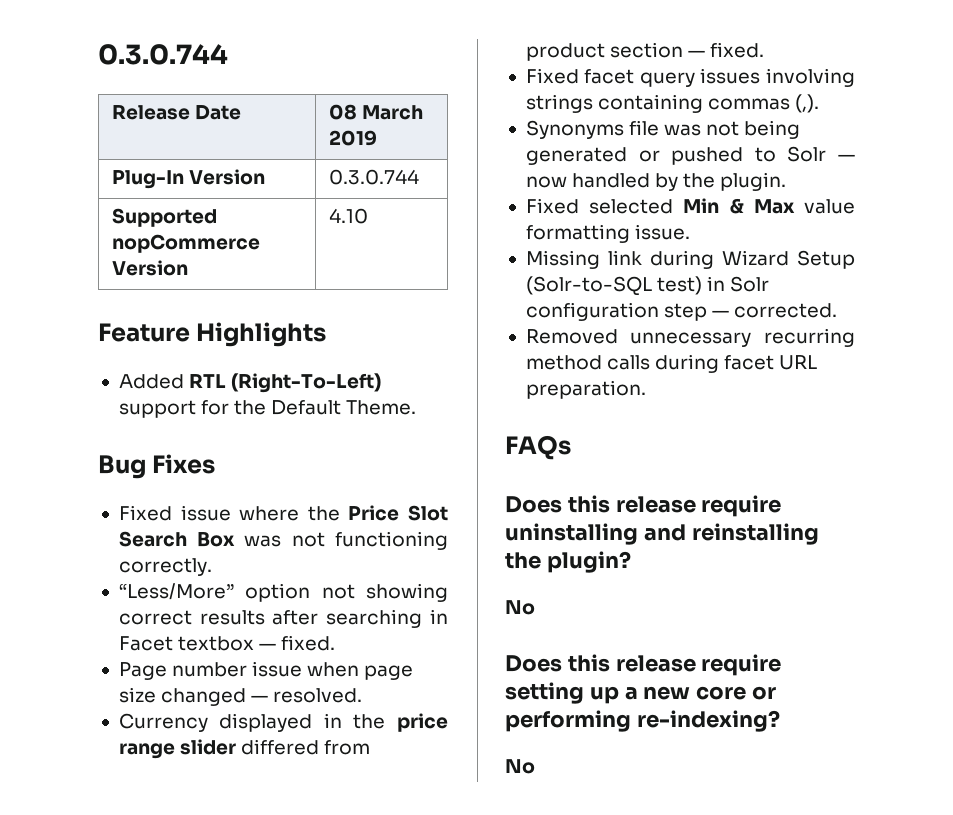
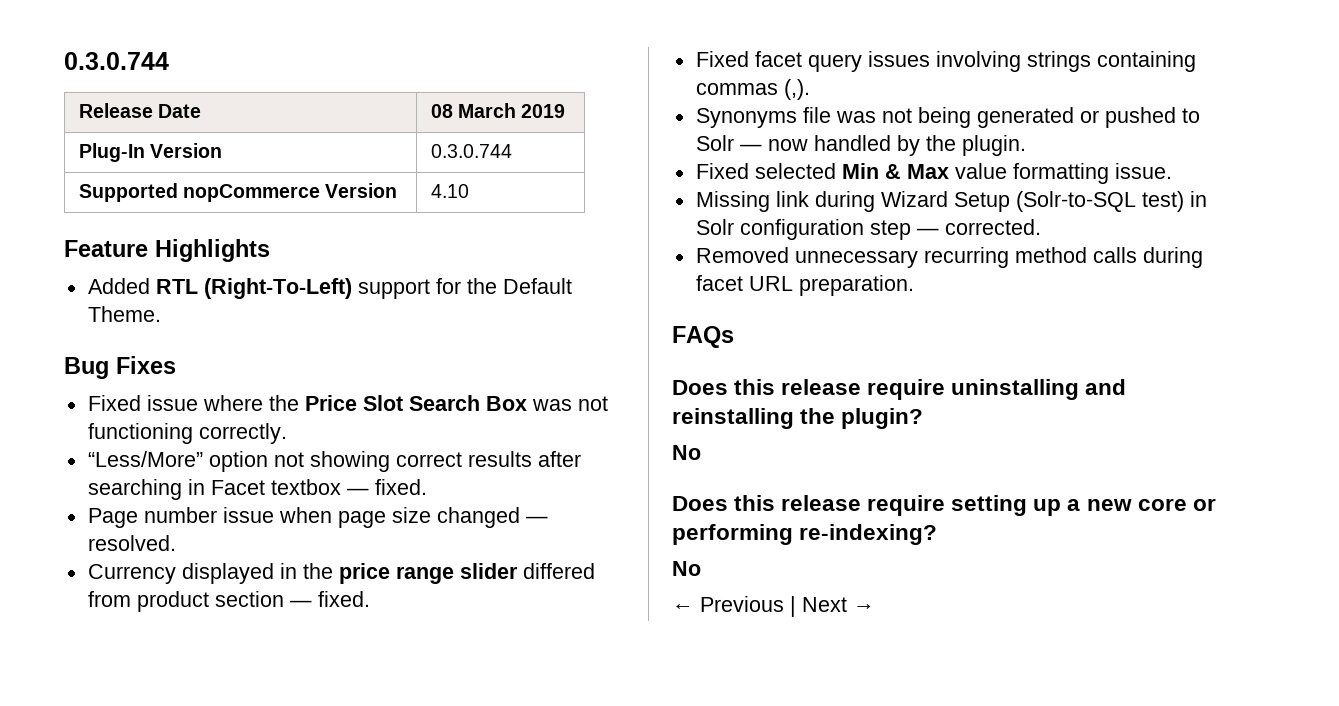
+ ← Previous | Next →

